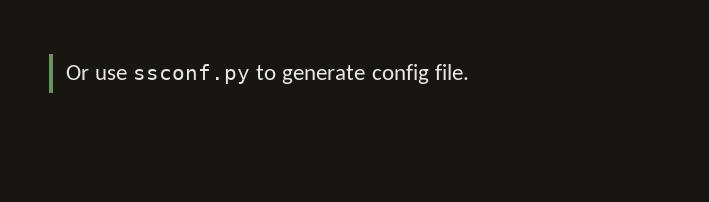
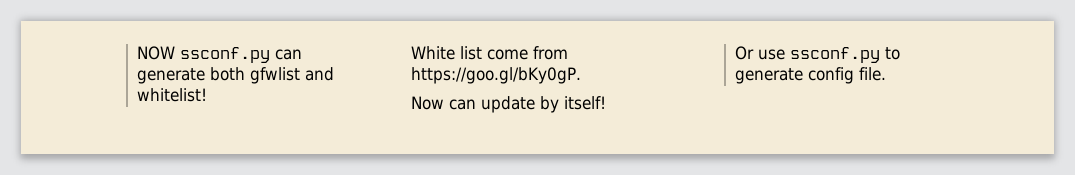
+ NOW ssconf.py can generate both gfwlist and whitelist!
+ White list come from https://goo.gl/bKy0gP.
+ Now can update by itself!

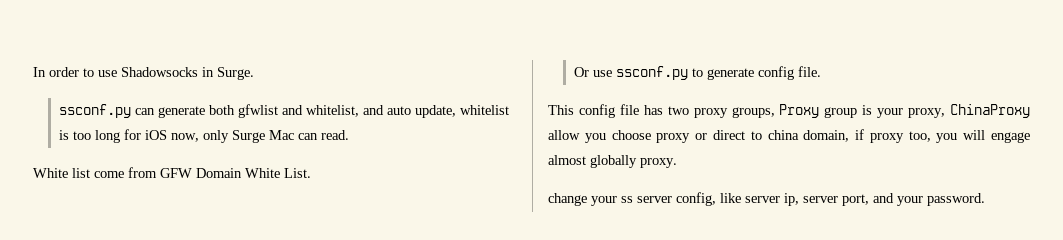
- NOW ssconf.py can generate both gfwlist and whitelist!
- White list come from https://goo.gl/bKy0gP.
- Now can update by itself!
+ In order to use Shadowsocks in Surge.
+ ssconf.py can generate both gfwlist and whitelist, and auto update, whitelist is too long for iOS now, only Surge Mac can read.
+ White list come from GFW Domain White List.
+ This config file has two proxy groups, Proxy group is your proxy, ChinaProxy allow you choose proxy or direct to china domain, if proxy too, you will engage almost globally proxy.
+ change your ss server config, like server ip, server port, and your password.

